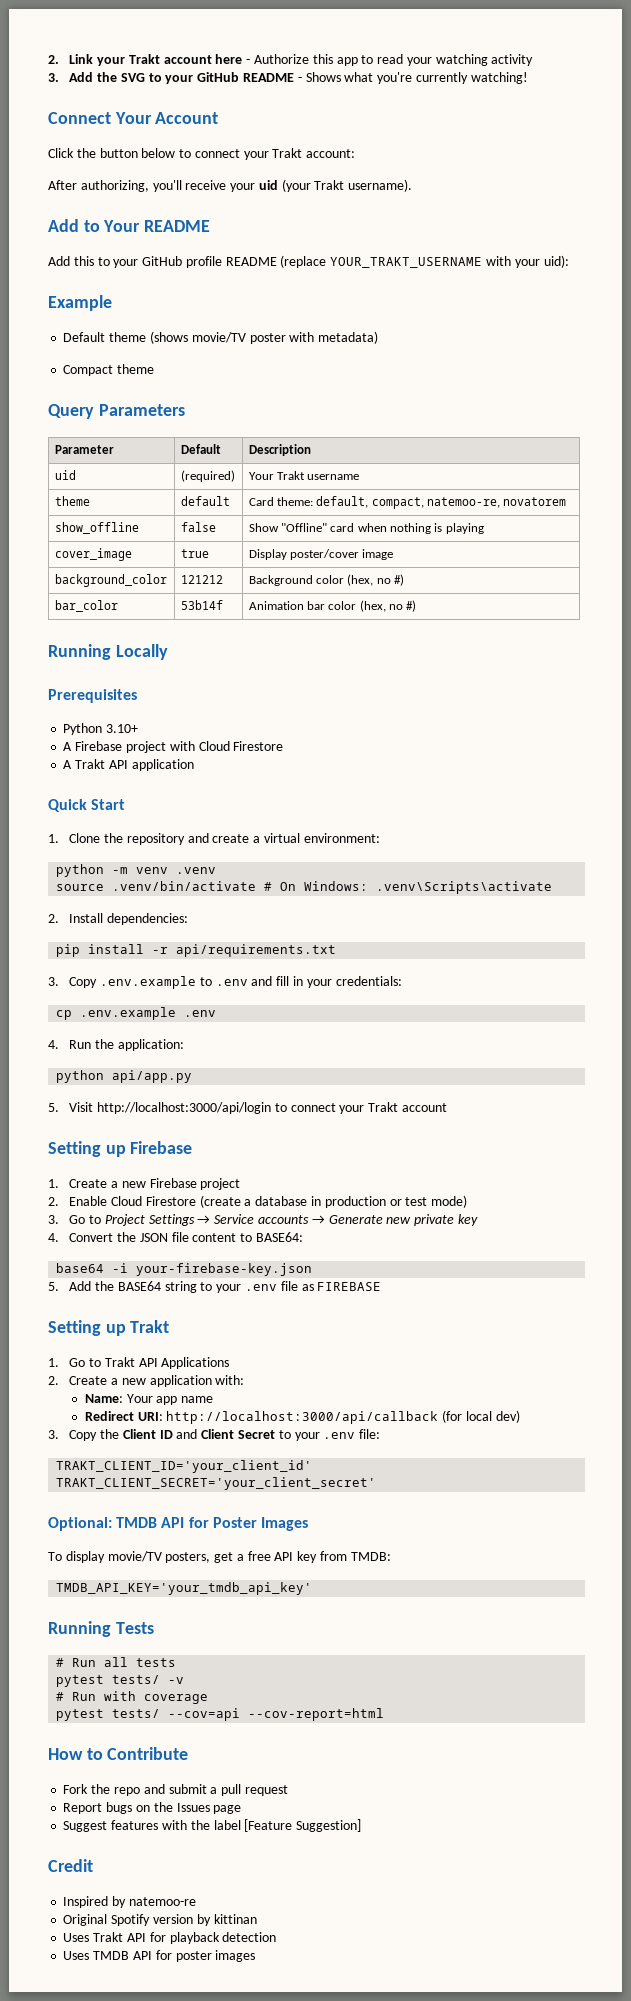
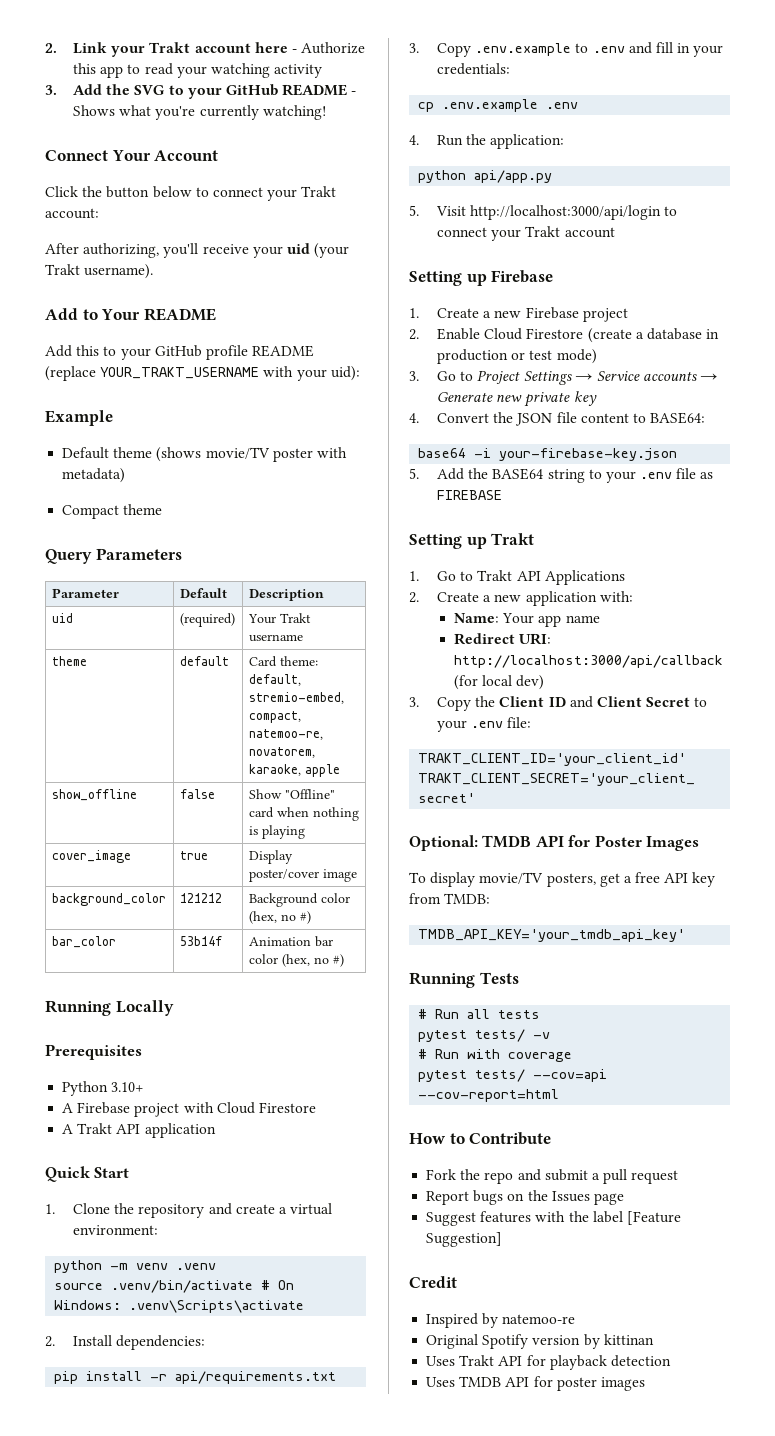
- theme | default | Card theme: default, compact, natemoo-re, novatorem
+ theme | default | Card theme: default, stremio-embed, compact, natemoo-re, novatorem, karaoke, apple

